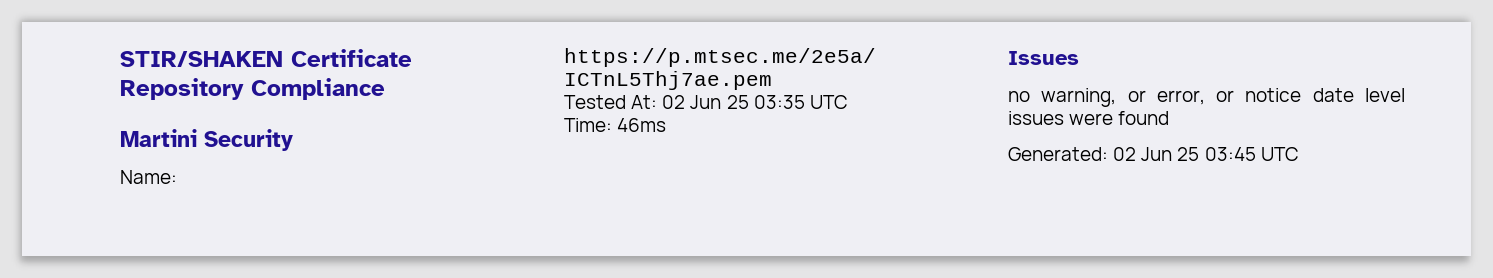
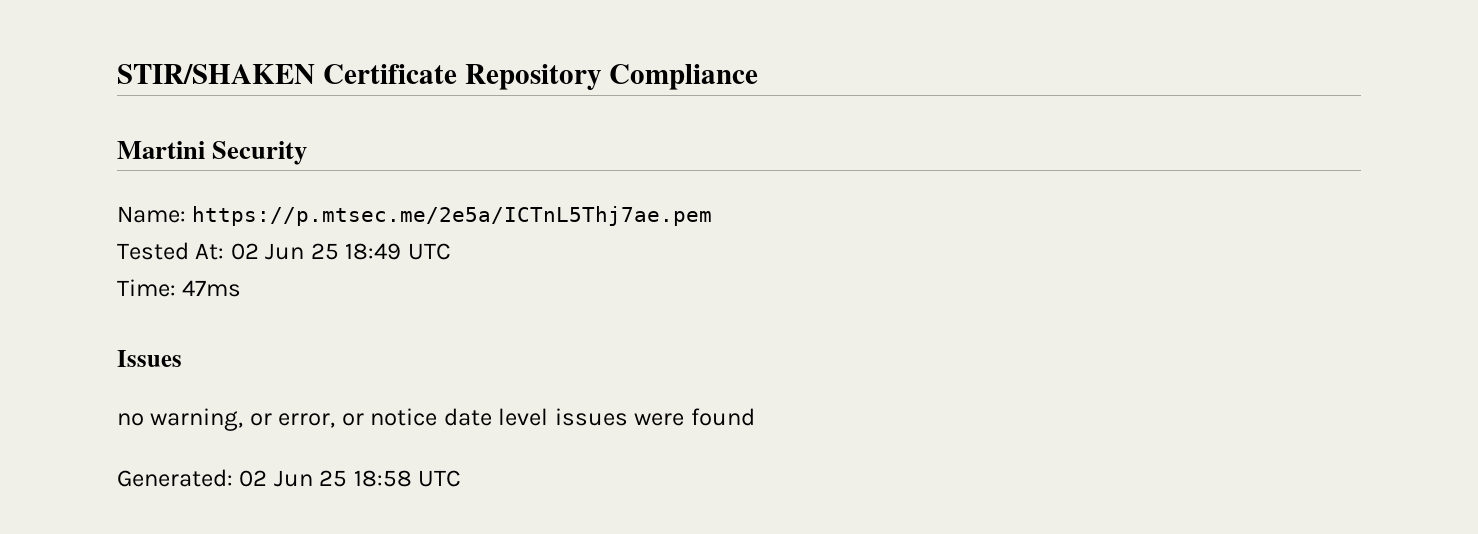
- Tested At: 02 Jun 25 03:35 UTC
+ Tested At: 02 Jun 25 18:49 UTC
- Time: 46ms
+ Time: 47ms
- Generated: 02 Jun 25 03:45 UTC
+ Generated: 02 Jun 25 18:58 UTC

